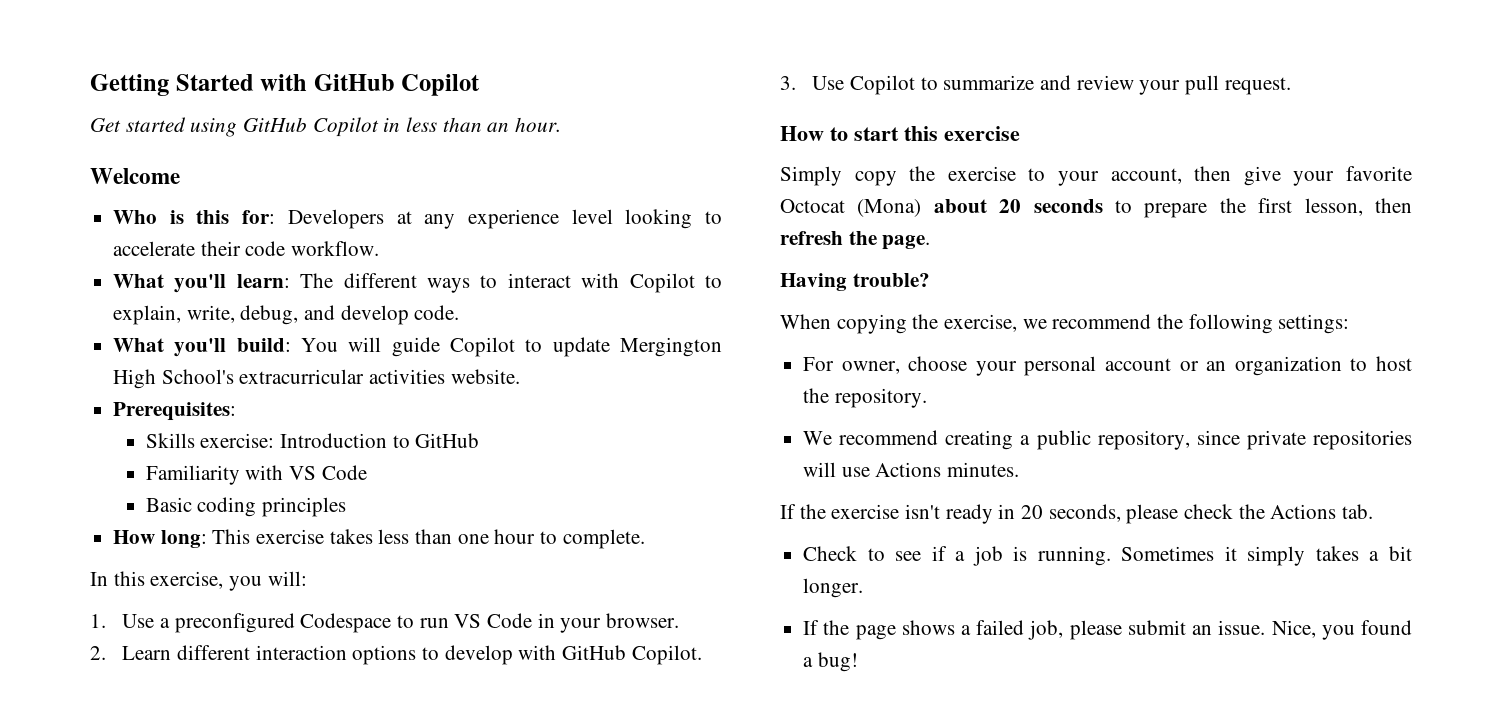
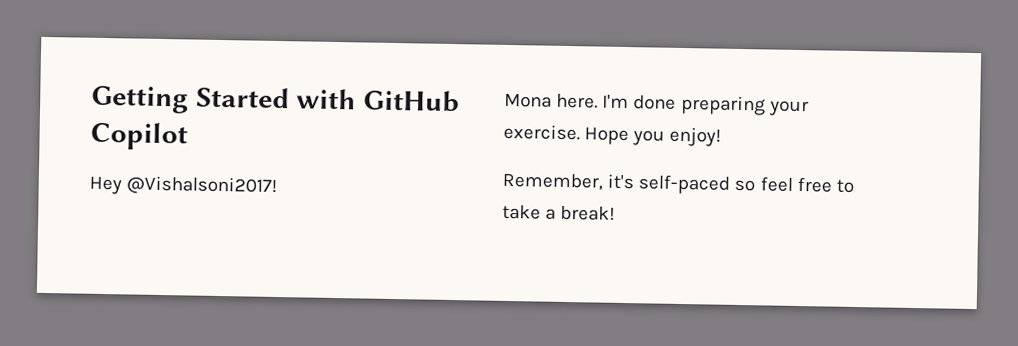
- Get started using GitHub Copilot in less than an hour.
- Welcome
- Who is this for: Developers at any experience level looking to accelerate their code workflow.
- What you'll learn: The different ways to interact with Copilot to explain, write, debug, and develop code.
- What you'll build: You will guide Copilot to update Mergington High School's extracurricular activities website.
- Prerequisites:
- Skills exercise: Introduction to GitHub
- Familiarity with VS Code
- Basic coding principles
- How long: This exercise takes less than one hour to complete.
- In this exercise, you will:
- 1. Use a preconfigured Codespace to run VS Code in your browser.
- 2. Learn different interaction options to develop with GitHub Copilot.
- 3. Use Copilot to summarize and review your pull request.
- How to start this exercise
- Simply copy the exercise to your account, then give your favorite Octocat (Mona) about 20 seconds to prepare the first lesson, then refresh the page.
- Having trouble?
- When copying the exercise, we recommend the following settings:
- For owner, choose your personal account or an organization to host the repository.
- We recommend creating a public repository, since private repositories will use Actions minutes.
- If the exercise isn't ready in 20 seconds, please check the Actions tab.
- Check to see if a job is running. Sometimes it simply takes a bit longer.
- If the page shows a failed job, please submit an issue. Nice, you found a bug!
+ Hey @Vishalsoni2017!
+ Mona here. I'm done preparing your exercise. Hope you enjoy!
+ Remember, it's self-paced so feel free to take a break!

